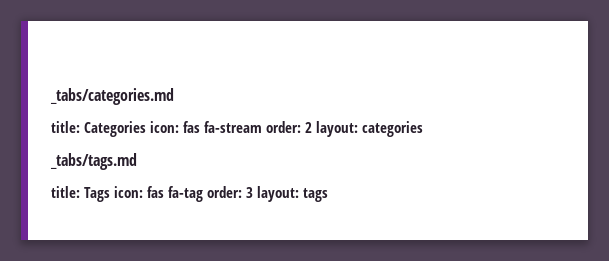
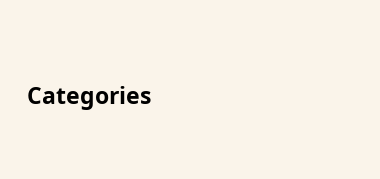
- _tabs/categories.md
- title: Categories icon: fas fa-stream order: 2 layout: categories
- _tabs/tags.md
- title: Tags icon: fas fa-tag order: 3 layout: tags
+ Categories

